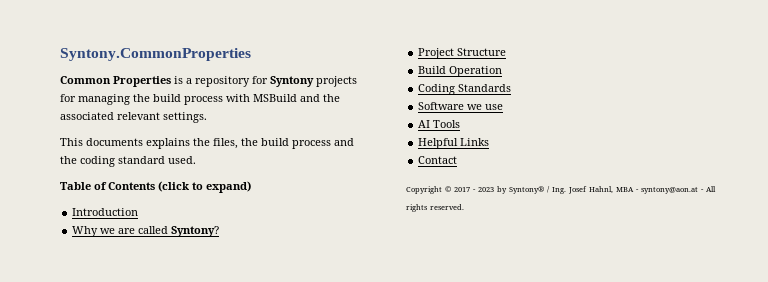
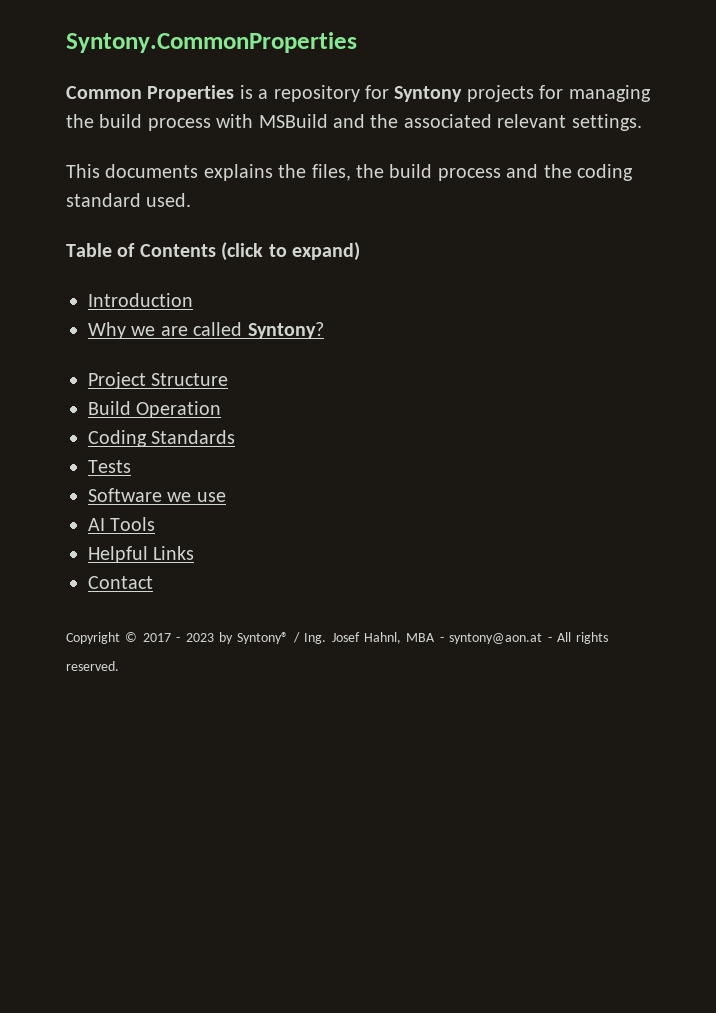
+ Tests

